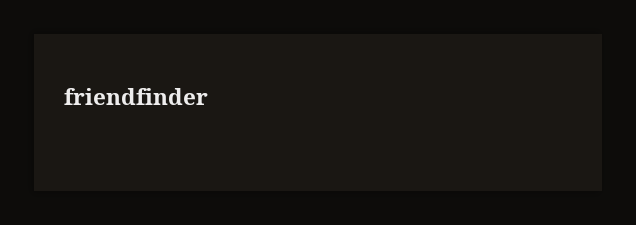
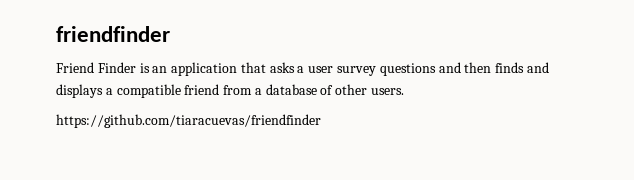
+ Friend Finder is an application that asks a user survey questions and then finds and displays a compatible friend from a database of other users.
+ https://github.com/tiaracuevas/friendfinder

